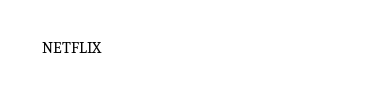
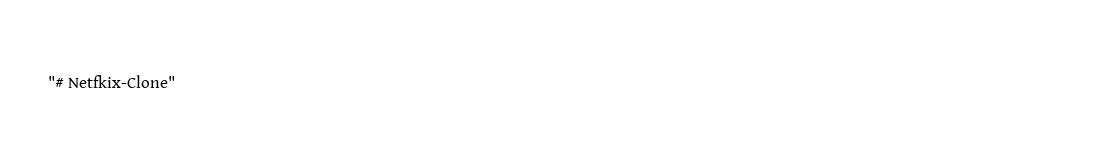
- NETFLIX
+ "# Netfkix-Clone"

